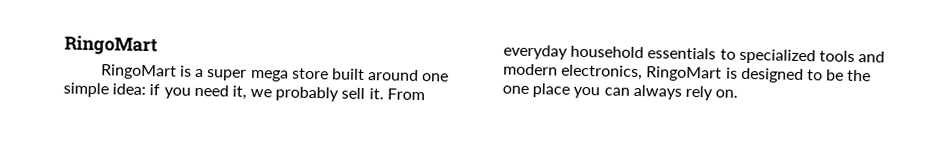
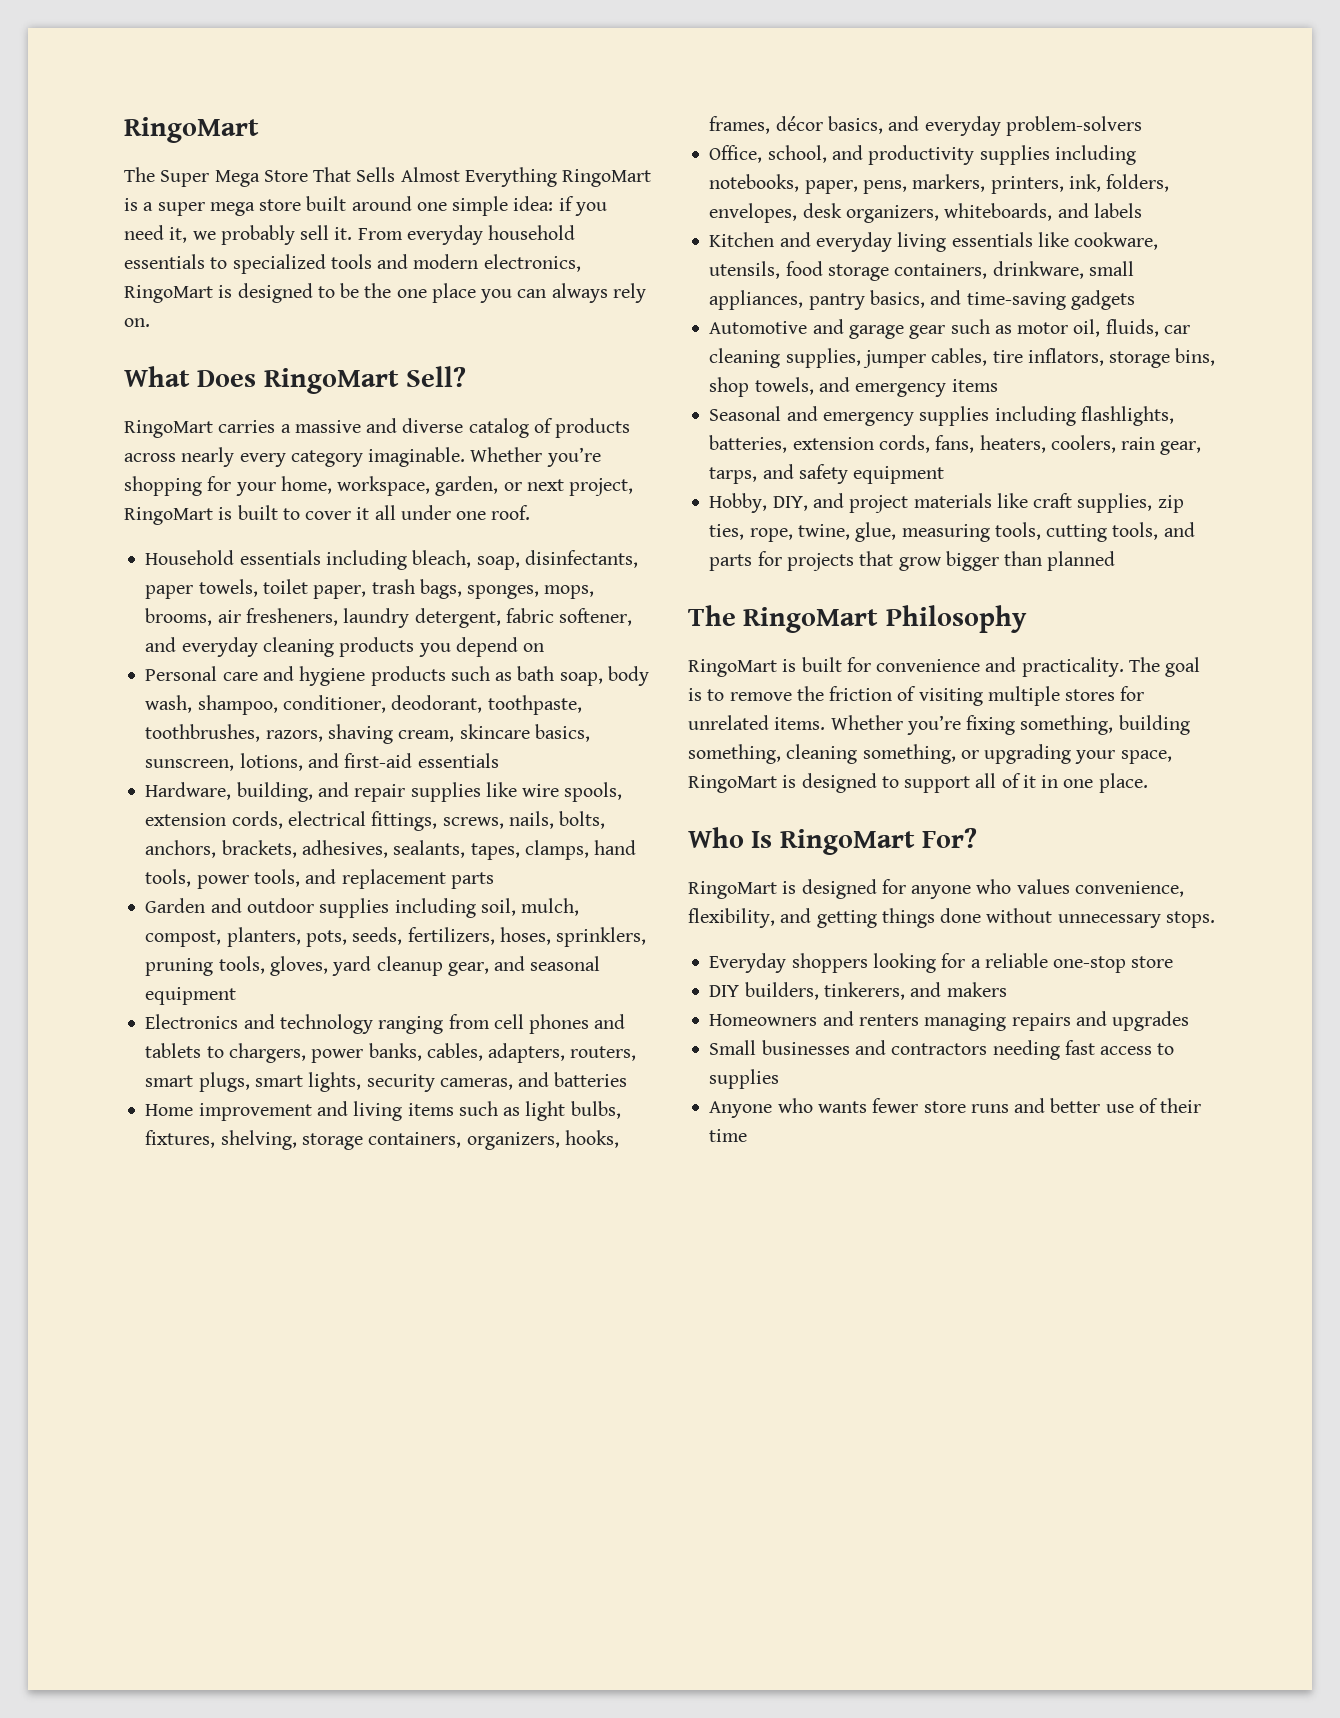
- RingoMart is a super mega store built around one simple idea: if you need it, we probably sell it.
+ The Super Mega Store That Sells Almost Everything RingoMart is a super mega store built around one simple idea: if you need it, we probably sell it.
+ What Does RingoMart Sell?
+ RingoMart carries a massive and diverse catalog of products across nearly every category imaginable. Whether you’re shopping for your home, workspace, garden, or next project, RingoMart is built to cover it all under one roof.
+ Household essentials including bleach, soap, disinfectants, paper towels, toilet paper, trash bags, sponges, mops, brooms, air fresheners, laundry detergent, fabric softener, and everyday cleaning products you depend on
+ Personal care and hygiene products such as bath soap, body wash, shampoo, conditioner, deodorant, toothpaste, toothbrushes, razors, shaving cream, skincare basics, sunscreen, lotions, and first-aid essentials
+ Hardware, building, and repair supplies like wire spools, extension cords, electrical fittings, screws, nails, bolts, anchors, brackets, adhesives, sealants, tapes, clamps, hand tools, power tools, and replacement parts
+ Garden and outdoor supplies including soil, mulch, compost, planters, pots, seeds, fertilizers, hoses, sprinklers, pruning tools, gloves, yard cleanup gear, and seasonal equipment
+ Electronics and technology ranging from cell phones and tablets to chargers, power banks, cables, adapters, routers, smart plugs, smart lights, security cameras, and batteries
+ Home improvement and living items such as light bulbs, fixtures, shelving, storage containers, organizers, hooks, frames, décor basics, and everyday problem-solvers
+ Office, school, and productivity supplies including notebooks, paper, pens, markers, printers, ink, folders, envelopes, desk organizers, whiteboards, and labels
+ Kitchen and everyday living essentials like cookware, utensils, food storage containers, drinkware, small appliances, pantry basics, and time-saving gadgets
+ Automotive and garage gear such as motor oil, fluids, car cleaning supplies, jumper cables, tire inflators, storage bins, shop towels, and emergency items
+ Seasonal and emergency supplies including flashlights, batteries, extension cords, fans, heaters, coolers, rain gear, tarps, and safety equipment
+ Hobby, DIY, and project materials like craft supplies, zip ties, rope, twine, glue, measuring tools, cutting tools, and parts for projects that grow bigger than planned
+ The RingoMart Philosophy
+ RingoMart is built for convenience and practicality. The goal is to remove the friction of visiting multiple stores for unrelated items. Whether you’re fixing something, building something, cleaning something, or upgrading your space, RingoMart is designed to support all of it in one place.
+ Who Is RingoMart For?
+ RingoMart is designed for anyone who values convenience, flexibility, and getting things done without unnecessary stops.
+ Everyday shoppers looking for a reliable one-stop store
+ DIY builders, tinkerers, and makers
+ Homeowners and renters managing repairs and upgrades
+ Small businesses and contractors needing fast access to supplies
+ Anyone who wants fewer store runs and better use of their time

